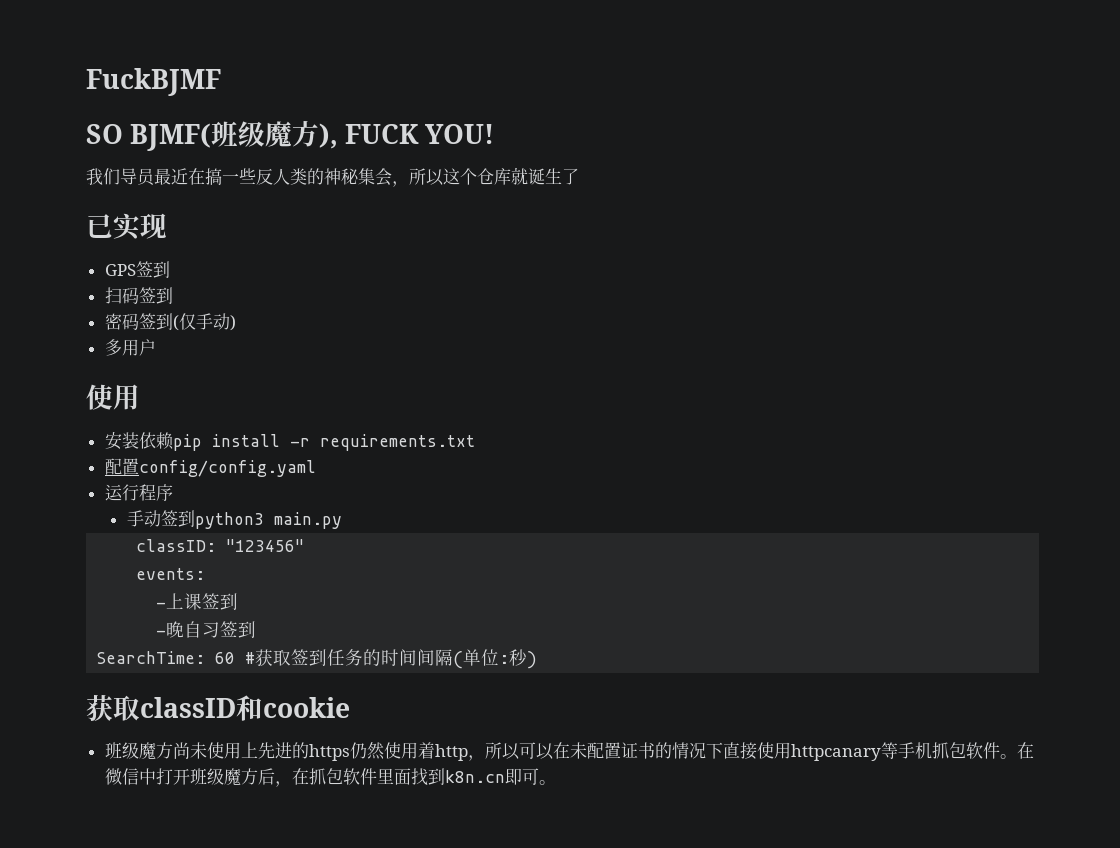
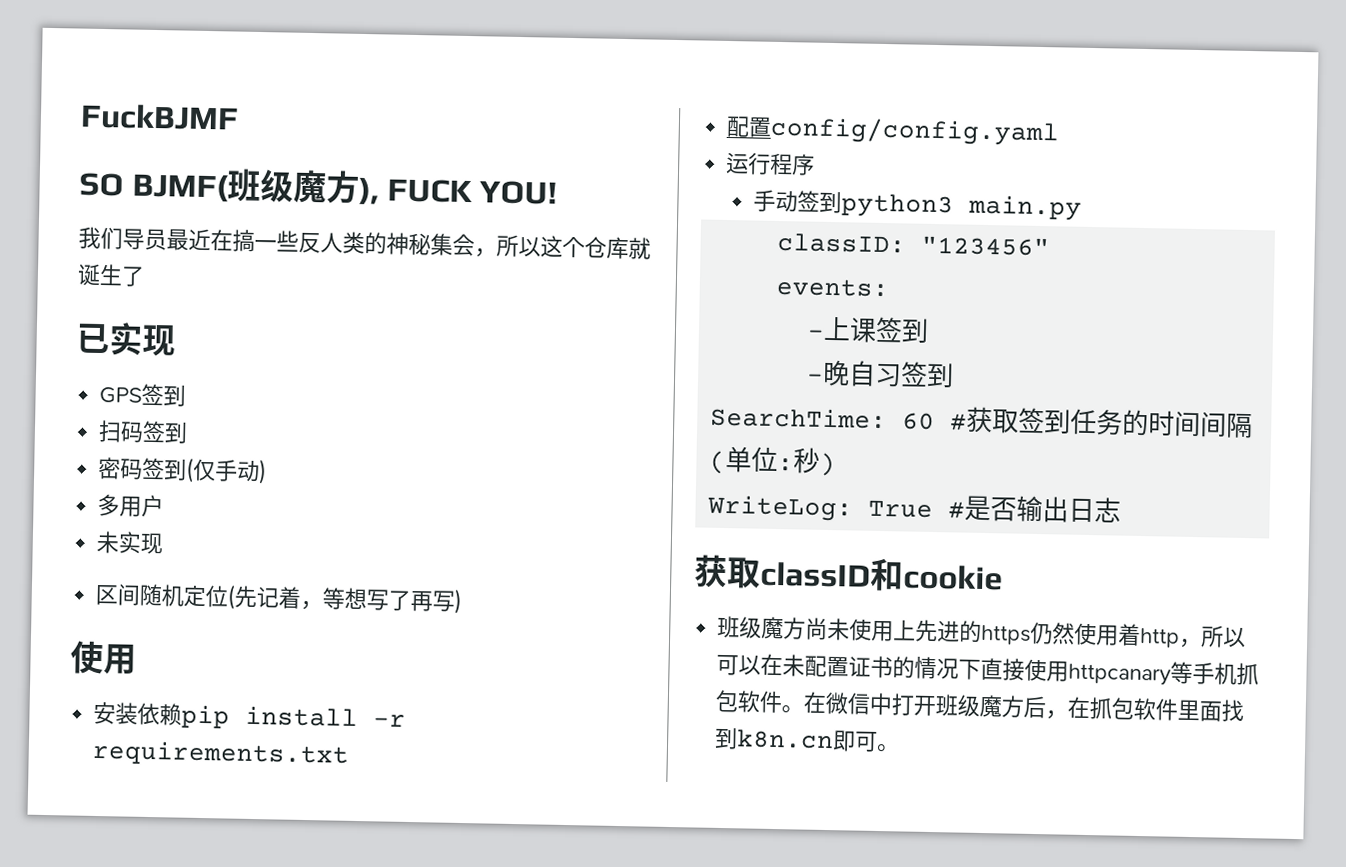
+ 未实现
+ 区间随机定位(先记着，等想写了再写)
+ WriteLog: True #是否输出日志

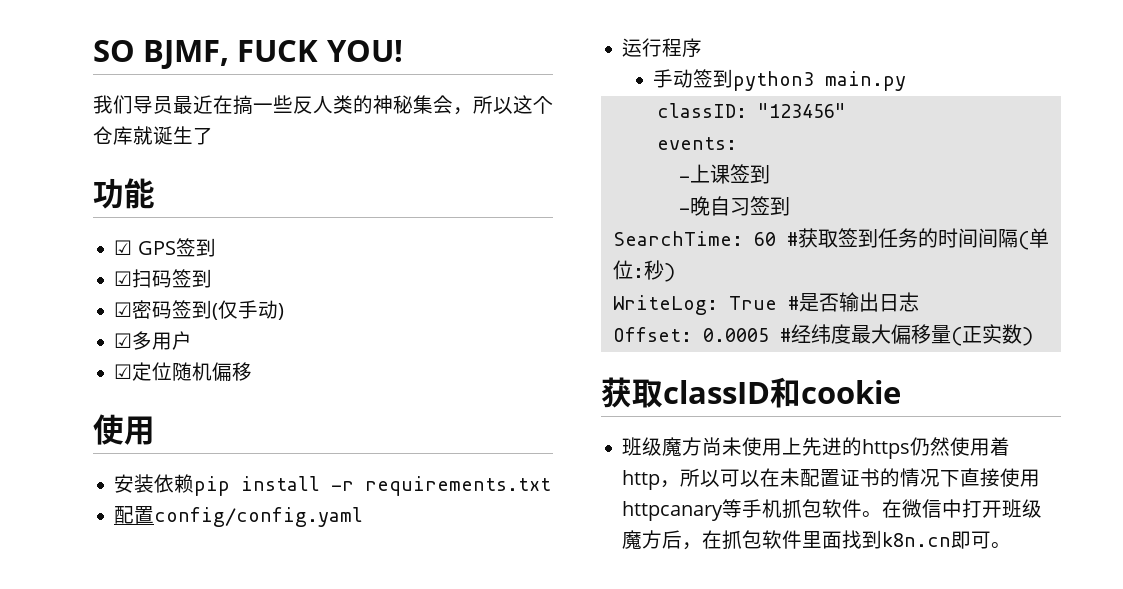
- FuckBJMF
- SO BJMF(班级魔方), FUCK YOU!
+ SO BJMF, FUCK YOU!
- 已实现
- GPS签到
+ 功能
+ ☑ GPS签到
- 扫码签到
+ ☑扫码签到
- 密码签到(仅手动)
+ ☑密码签到(仅手动)
- 多用户
+ ☑多用户
- 未实现
- 区间随机定位(先记着，等想写了再写)
+ ☑定位随机偏移
+ Offset: 0.0005 #经纬度最大偏移量(正实数)

